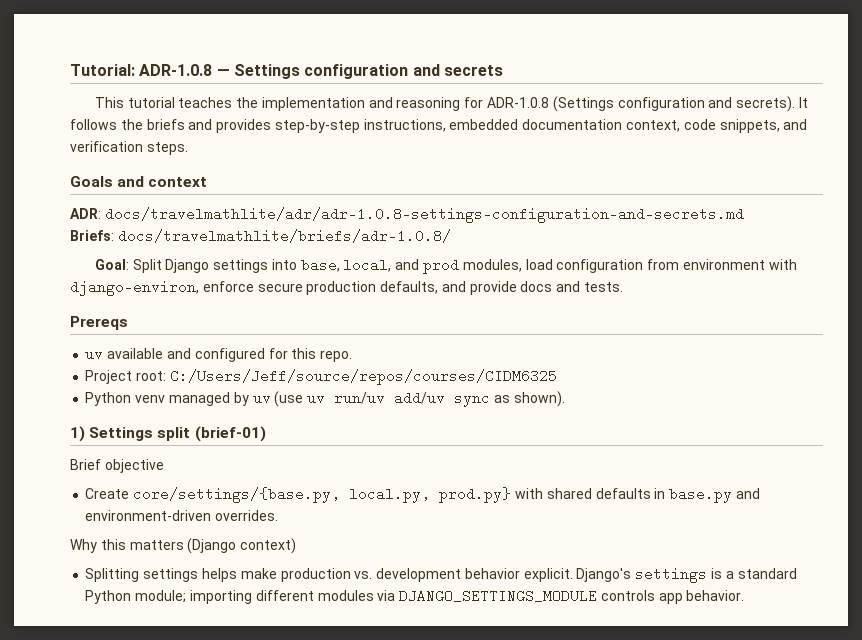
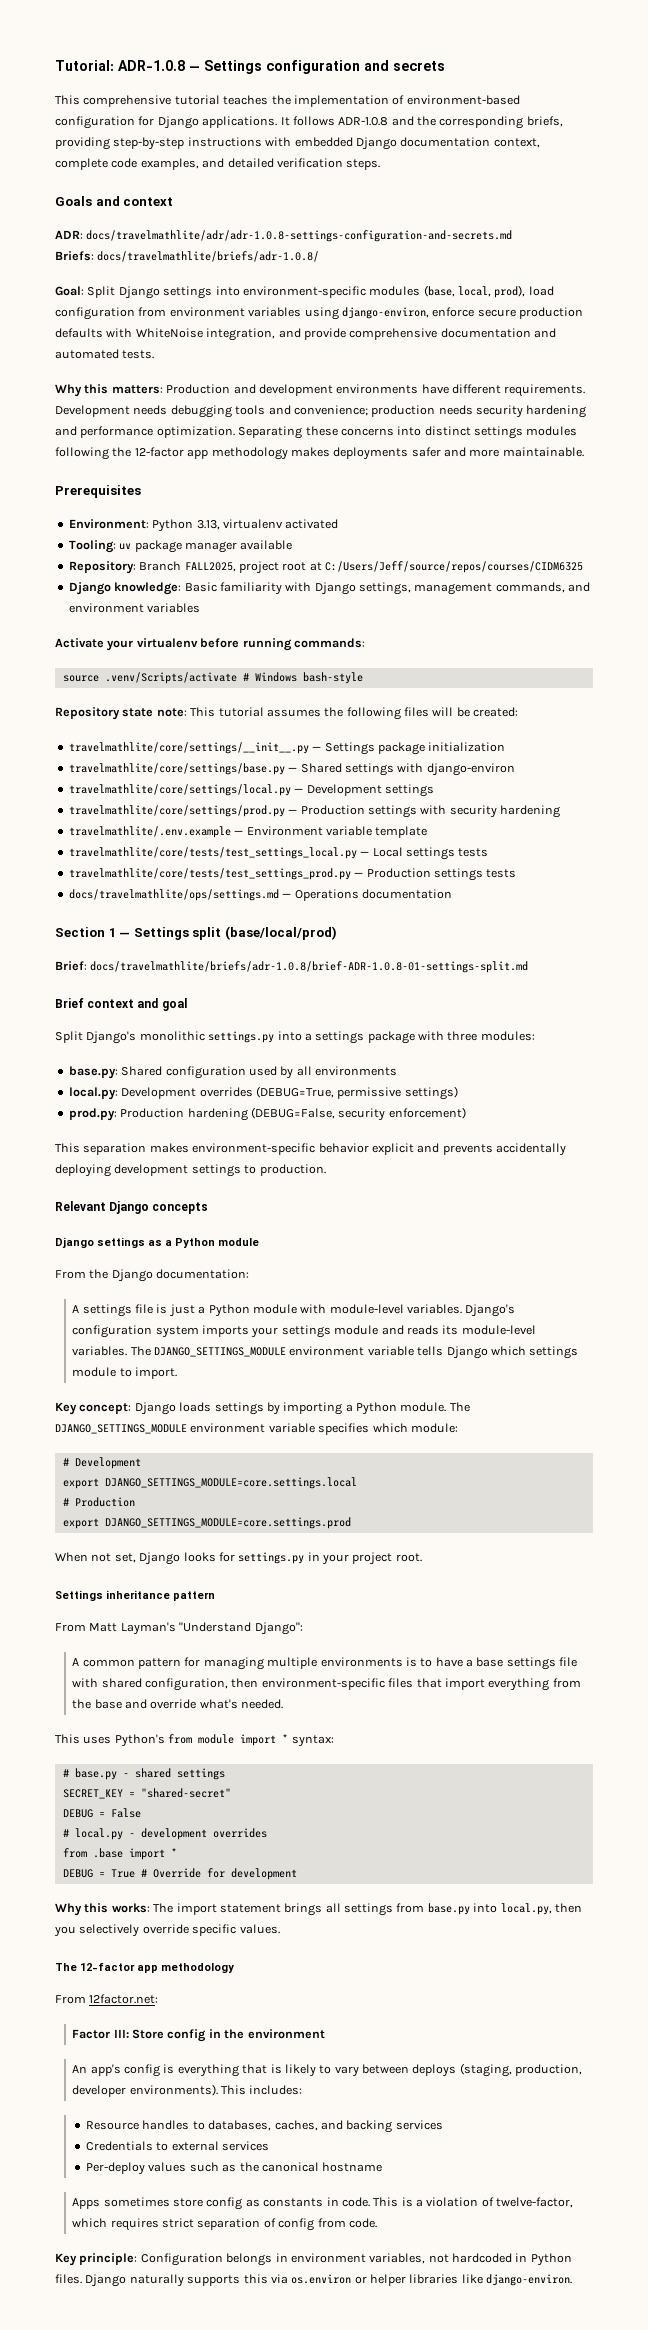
- This tutorial teaches the implementation and reasoning for ADR-1.0.8 (Settings configuration and secrets). It follows the briefs and provides step-by-step instructions, embedded documentation context, code snippets, and verification steps.
+ This comprehensive tutorial teaches the implementation of environment-based configuration for Django applications. It follows ADR-1.0.8 and the corresponding briefs, providing step-by-step instructions with embedded Django documentation context, complete code examples, and detailed verification steps.
- Goal: Split Django settings into base, local, and prod modules, load configuration from environment with django-environ, enforce secure production defaults, and provide docs and tests.
- Prereqs
- uv available and configured for this repo.
- Project root: C:/Users/Jeff/source/repos/courses/CIDM6325
- Python venv managed by uv (use uv run/uv add/uv sync as shown).
- 1) Settings split (brief-01)
- Brief objective
- Create core/settings/{base.py, local.py, prod.py} with shared defaults in base.py and environment-driven overrides.
- Why this matters (Django context)
- Splitting settings helps make production vs. development behavior explicit. Django's settings is a standard Python module; importing different modules via DJANGO_SETTINGS_MODULE controls app behavior.
+ Goal: Split Django settings into environment-specific modules (base, local, prod), load configuration from environment variables using django-environ, enforce secure production defaults with WhiteNoise integration, and provide comprehensive documentation and automated tests.
+ Why this matters: Production and development environments have different requirements. Development needs debugging tools and convenience; production needs security hardening and performance optimization. Separating these concerns into distinct settings modules following the 12-factor app methodology makes deployments safer and more maintainable.
+ Prerequisites
+ Environment: Python 3.13, virtualenv activated
+ Tooling: uv package manager available
+ Repository: Branch FALL2025, project root at C:/Users/Jeff/source/repos/courses/CIDM6325
+ Django knowledge: Basic familiarity with Django settings, management commands, and environment variables
+ Activate your virtualenv before running commands:
+ source .venv/Scripts/activate # Windows bash-style
+ Repository state note: This tutorial assumes the following files will be created:
+ travelmathlite/core/settings/__init__.py — Settings package initialization
+ travelmathlite/core/settings/base.py — Shared settings with django-environ
+ travelmathlite/core/settings/local.py — Development settings
+ travelmathlite/core/settings/prod.py — Production settings with security hardening
+ travelmathlite/.env.example — Environment variable template
+ travelmathlite/core/tests/test_settings_local.py — Local settings tests
+ travelmathlite/core/tests/test_settings_prod.py — Production settings tests
+ docs/travelmathlite/ops/settings.md — Operations documentation
+ Section 1 — Settings split (base/local/prod)
+ Brief: docs/travelmathlite/briefs/adr-1.0.8/brief-ADR-1.0.8-01-settings-split.md
+ Brief context and goal
+ Split Django's monolithic settings.py into a settings package with three modules:
+ base.py: Shared configuration used by all environments
+ local.py: Development overrides (DEBUG=True, permissive settings)
+ prod.py: Production hardening (DEBUG=False, security enforcement)
+ This separation makes environment-specific behavior explicit and prevents accidentally deploying development settings to production.
+ Relevant Django concepts
+ Django settings as a Python module
+ From the Django documentation:
+ A settings file is just a Python module with module-level variables. Django's configuration system imports your settings module and reads its module-level variables. The DJANGO_SETTINGS_MODULE environment variable tells Django which settings module to import.
+ Key concept: Django loads settings by importing a Python module. The DJANGO_SETTINGS_MODULE environment variable specifies which module:
+ # Development
+ export DJANGO_SETTINGS_MODULE=core.settings.local
+ # Production
+ export DJANGO_SETTINGS_MODULE=core.settings.prod
+ When not set, Django looks for settings.py in your project root.
+ Settings inheritance pattern
+ From Matt Layman's "Understand Django":
+ A common pattern for managing multiple environments is to have a base settings file with shared configuration, then environment-specific files that import everything from the base and override what's needed.
+ This uses Python's from module import * syntax:
+ # base.py - shared settings
+ SECRET_KEY = "shared-secret"
+ DEBUG = False
+ # local.py - development overrides
+ from .base import *
+ DEBUG = True # Override for development
+ Why this works: The import statement brings all settings from base.py into local.py, then you selectively override specific values.
+ The 12-factor app methodology
+ From 12factor.net:
+ Factor III: Store config in the environment
+ An app's config is everything that is likely to vary between deploys (staging, production, developer environments). This includes:
+ Resource handles to databases, caches, and backing services
+ Credentials to external services
+ Per-deploy values such as the canonical hostname
+ Apps sometimes store config as constants in code. This is a violation of twelve-factor, which requires strict separation of config from code.
+ Key principle: Configuration belongs in environment variables, not hardcoded in Python files. Django naturally supports this via os.environ or helper libraries like django-environ.

